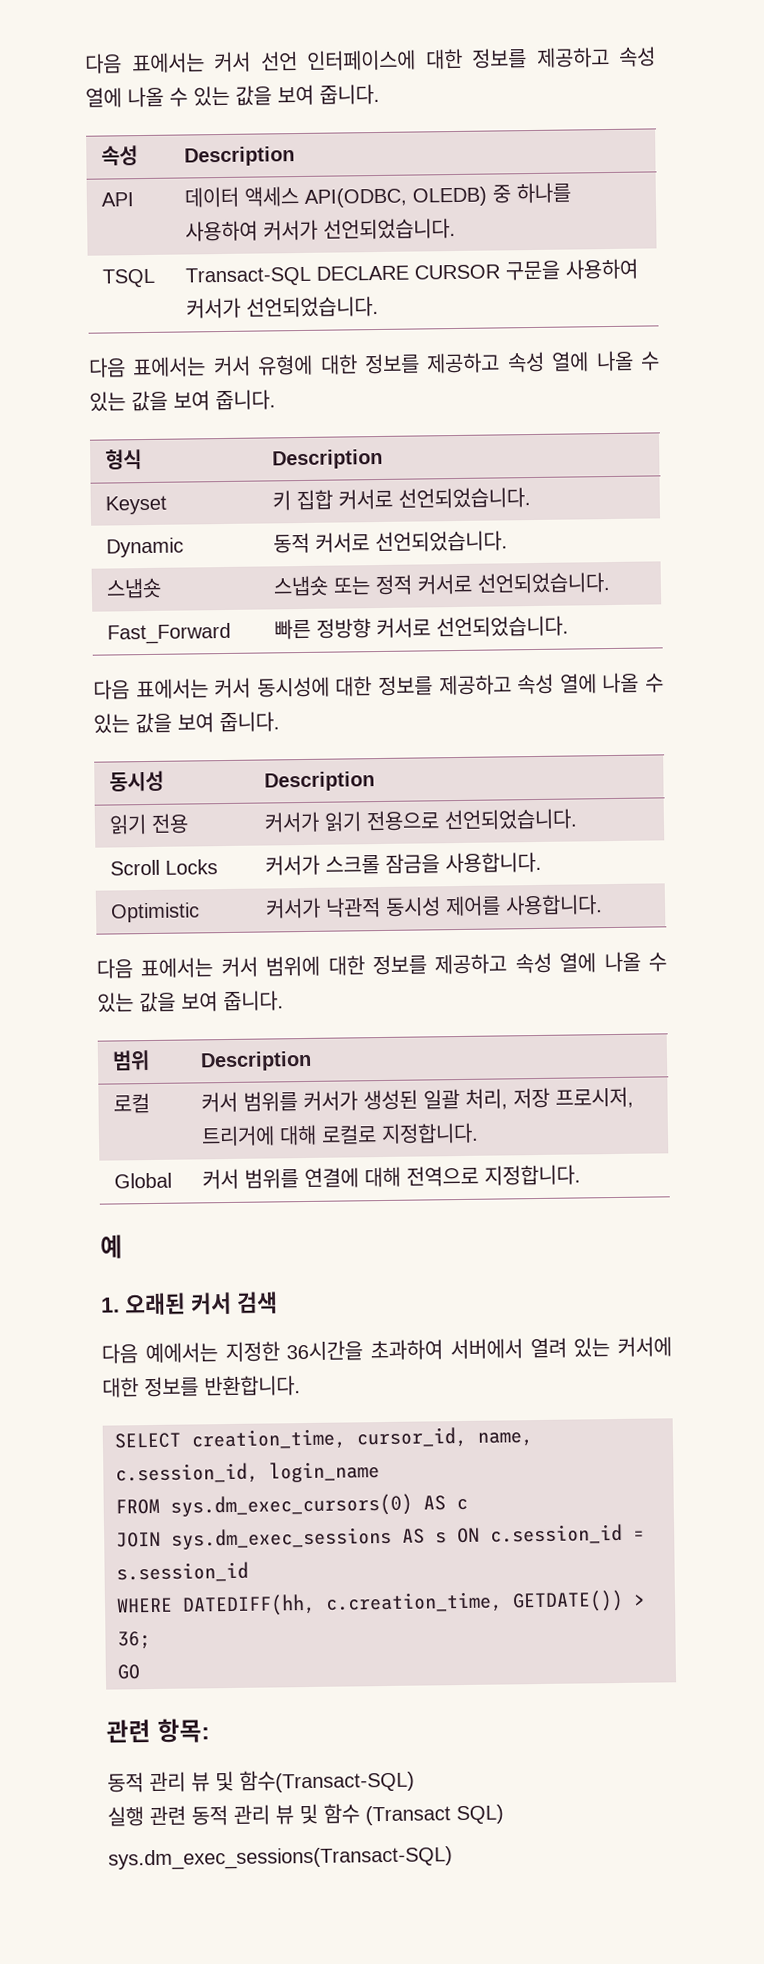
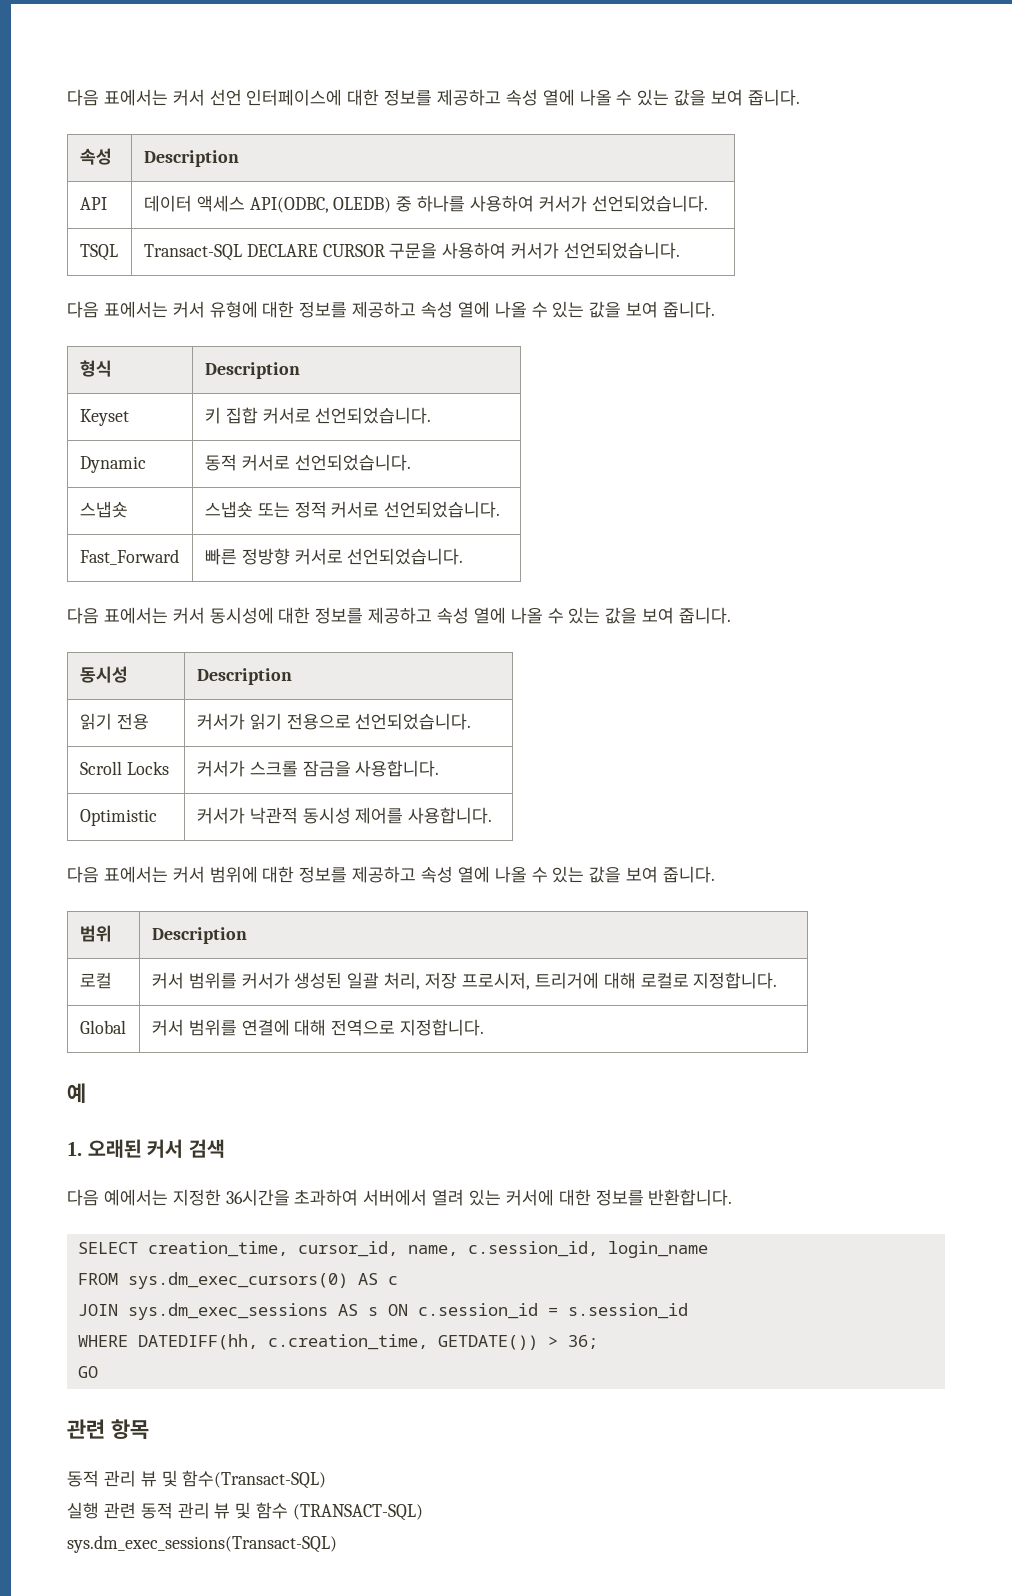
- 관련 항목:
+ 관련 항목
- 실행 관련 동적 관리 뷰 및 함수 (Transact SQL)
+ 실행 관련 동적 관리 뷰 및 함수 (TRANSACT-SQL)

